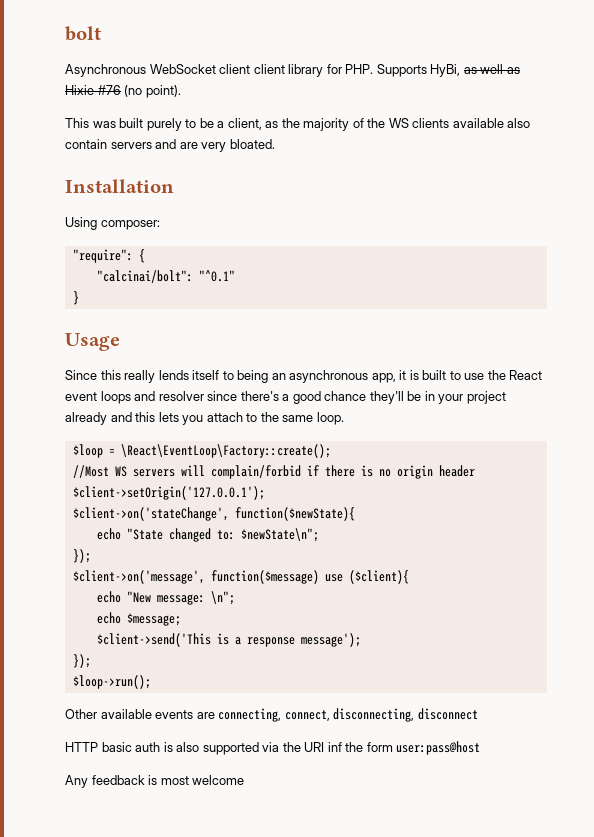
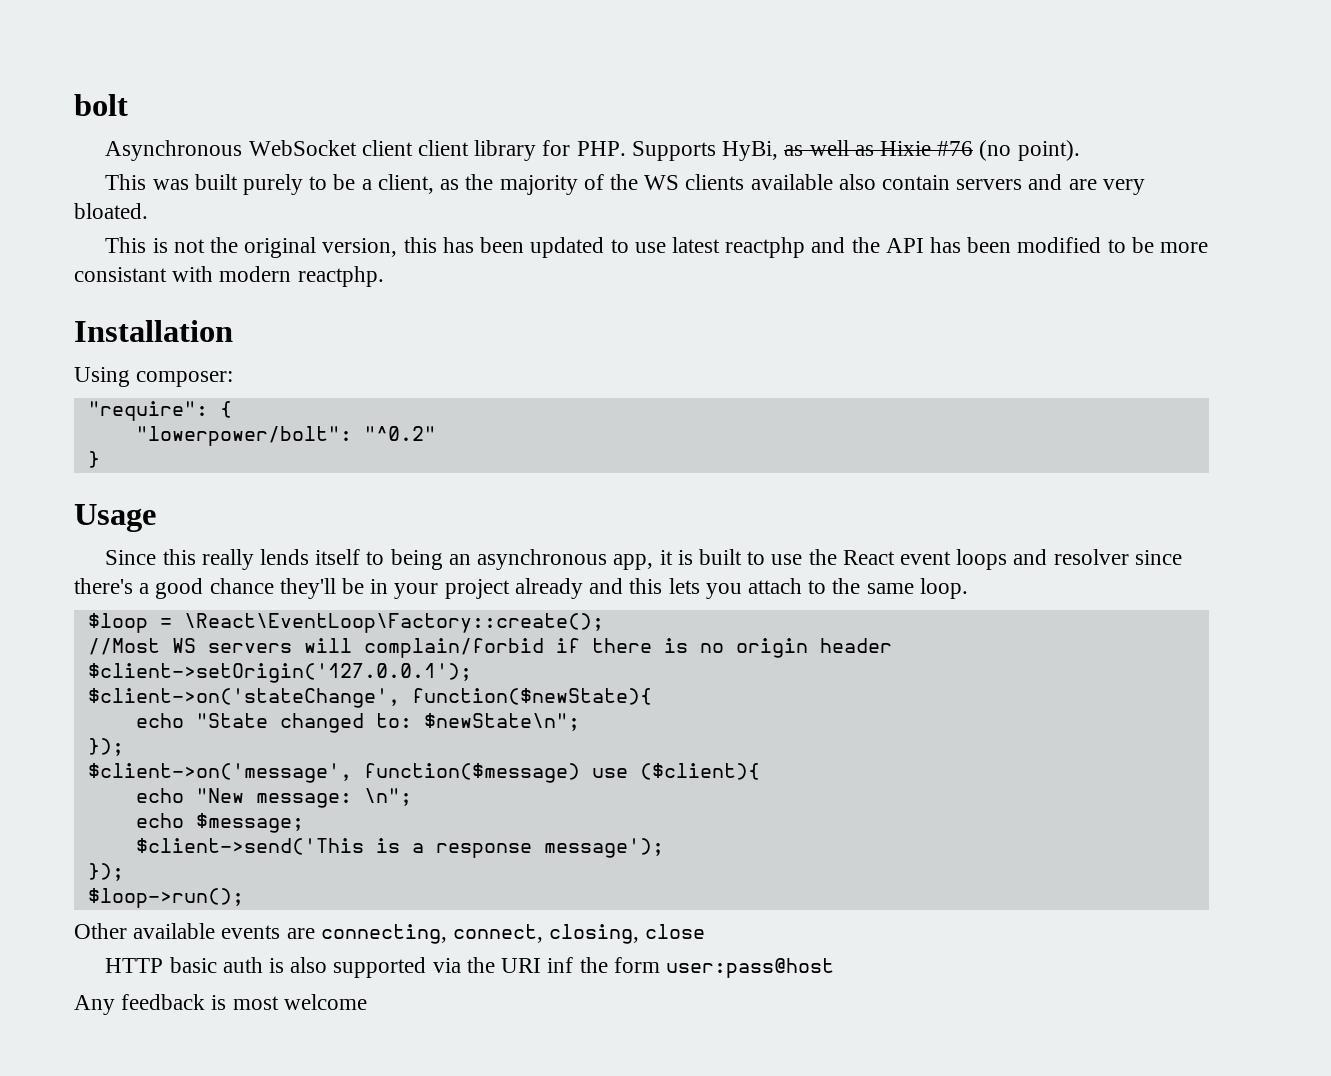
+ This is not the original version, this has been updated to use latest reactphp and the API has been modified to be more consistant with modern reactphp.
- "calcinai/bolt": "^0.1"
+ "lowerpower/bolt": "^0.2"
- Other available events are connecting, connect, disconnecting, disconnect
+ Other available events are connecting, connect, closing, close

